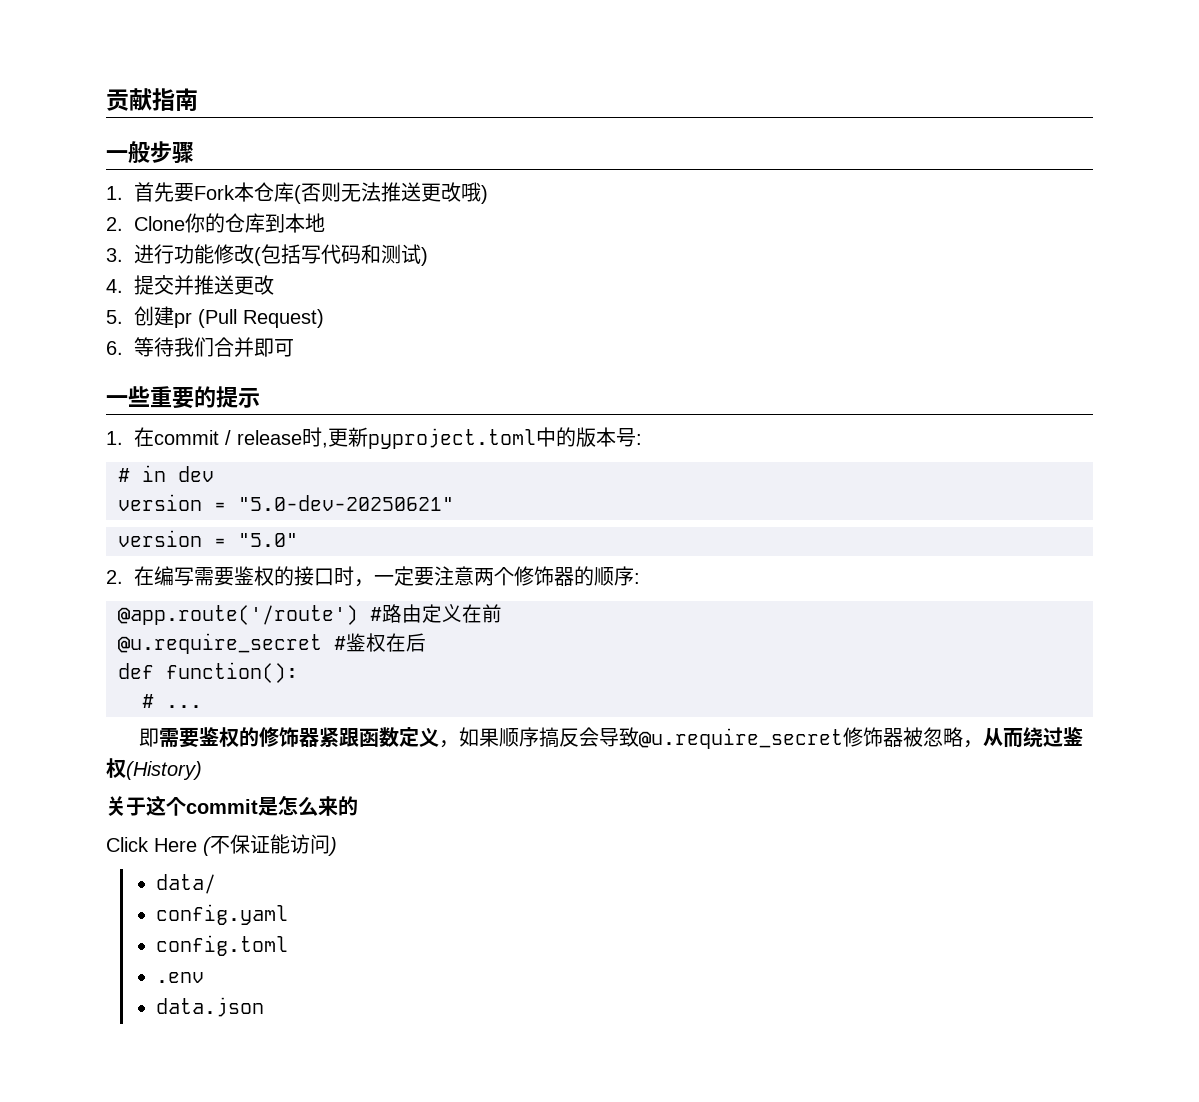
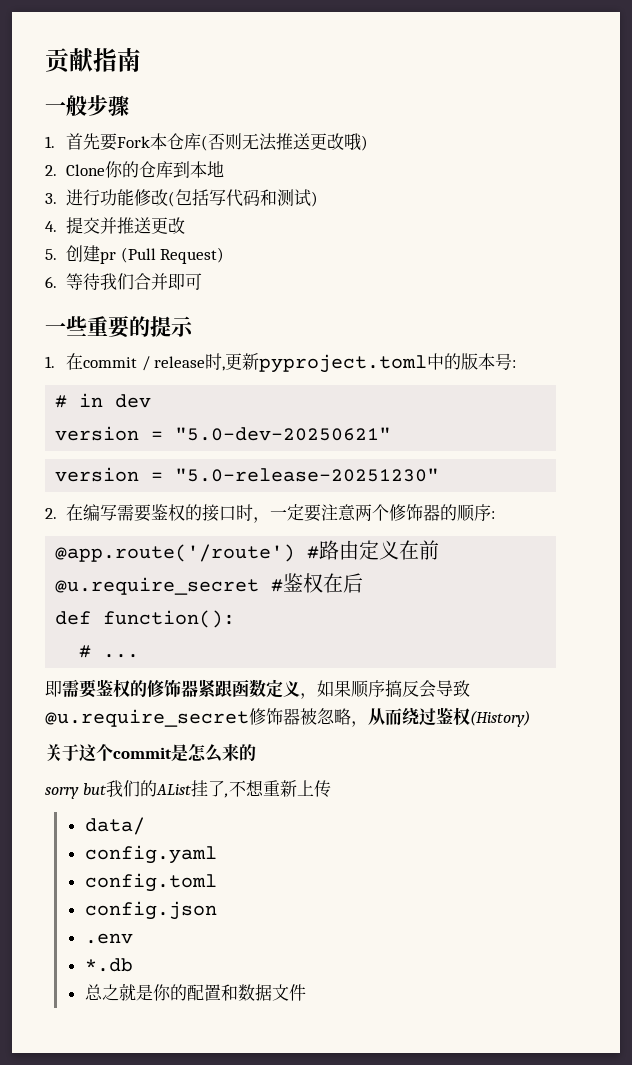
- version = "5.0"
+ version = "5.0-release-20251230"
- Click Here (不保证能访问)
+ sorry but我们的AList挂了,不想重新上传
+ config.json
- data.json
+ *.db
+ 总之就是你的配置和数据文件

